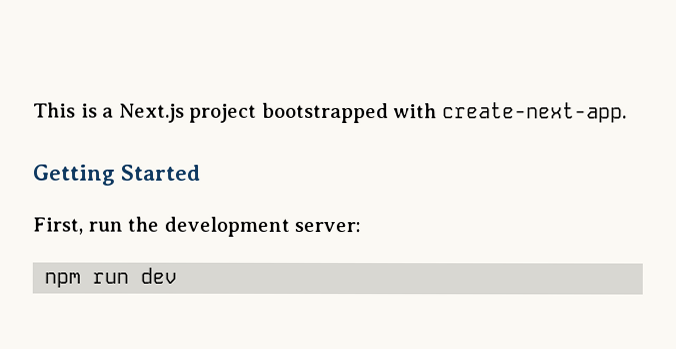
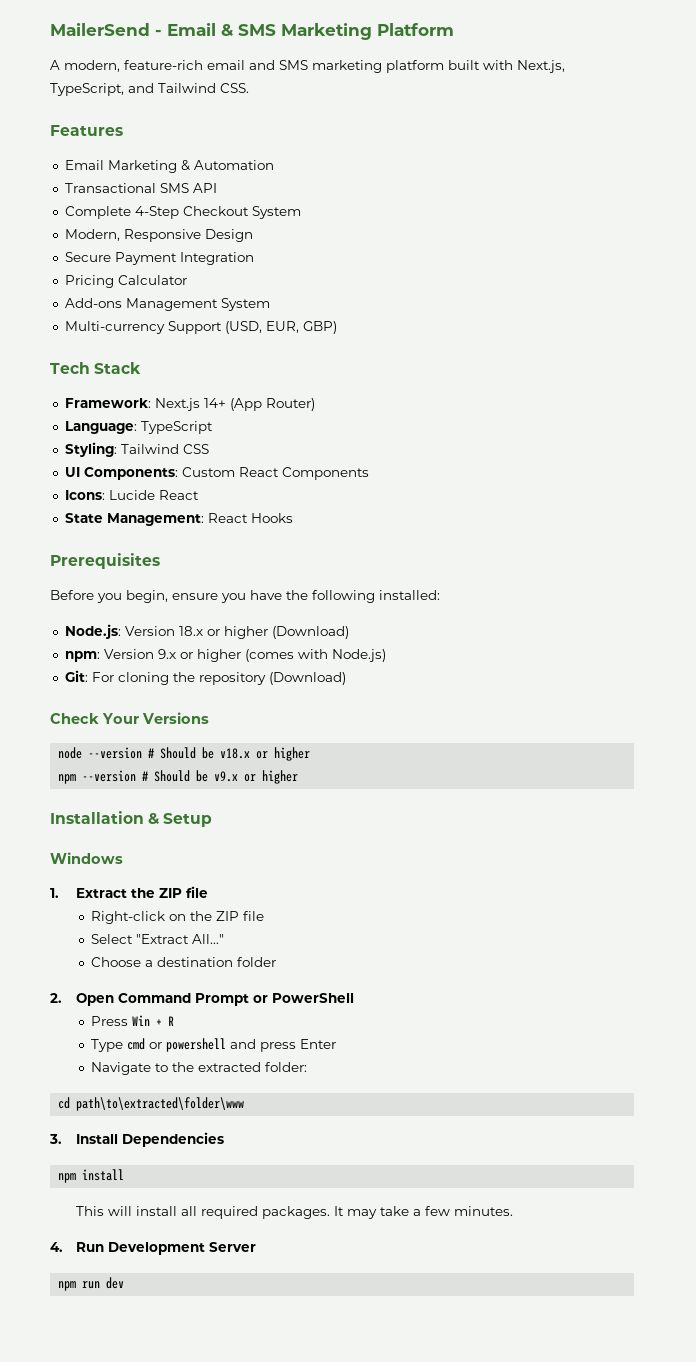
- This is a Next.js project bootstrapped with create-next-app.
- Getting Started
- First, run the development server:
+ MailerSend - Email & SMS Marketing Platform
+ A modern, feature-rich email and SMS marketing platform built with Next.js, TypeScript, and Tailwind CSS.
+ Features
+ Email Marketing & Automation
+ Transactional SMS API
+ Complete 4-Step Checkout System
+ Modern, Responsive Design
+ Secure Payment Integration
+ Pricing Calculator
+ Add-ons Management System
+ Multi-currency Support (USD, EUR, GBP)
+ Tech Stack
+ Framework: Next.js 14+ (App Router)
+ Language: TypeScript
+ Styling: Tailwind CSS
+ UI Components: Custom React Components
+ Icons: Lucide React
+ State Management: React Hooks
+ Prerequisites
+ Before you begin, ensure you have the following installed:
+ Node.js: Version 18.x or higher (Download)
+ npm: Version 9.x or higher (comes with Node.js)
+ Git: For cloning the repository (Download)
+ Check Your Versions
+ node --version # Should be v18.x or higher
+ npm --version # Should be v9.x or higher
+ Installation & Setup
+ Windows
+ 1. Extract the ZIP file
+ Right-click on the ZIP file
+ Select "Extract All..."
+ Choose a destination folder
+ 2. Open Command Prompt or PowerShell
+ Press Win + R
+ Type cmd or powershell and press Enter
+ Navigate to the extracted folder:
+ cd path\to\extracted\folder\www
+ 3. Install Dependencies
+ npm install
+ This will install all required packages. It may take a few minutes.
+ 4. Run Development Server

